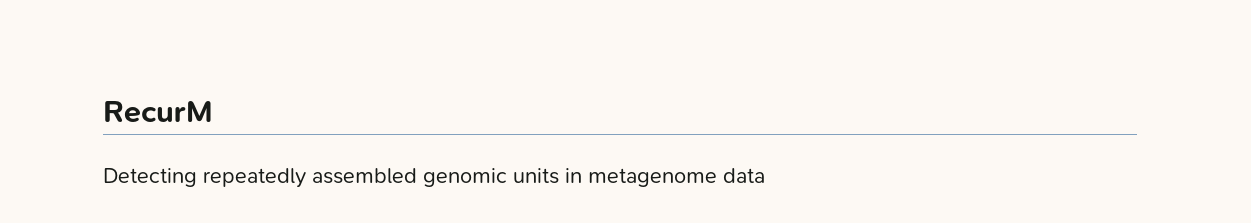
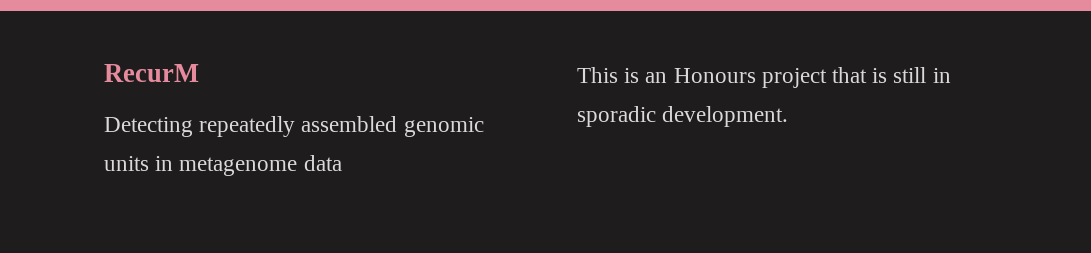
+ This is an Honours project that is still in sporadic development.

